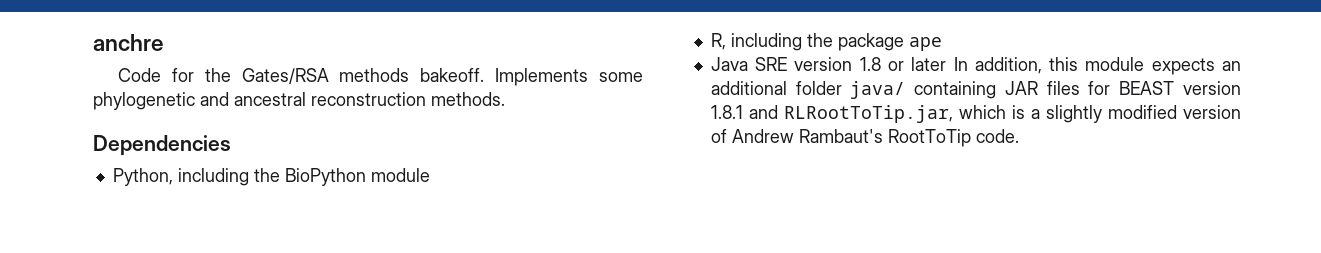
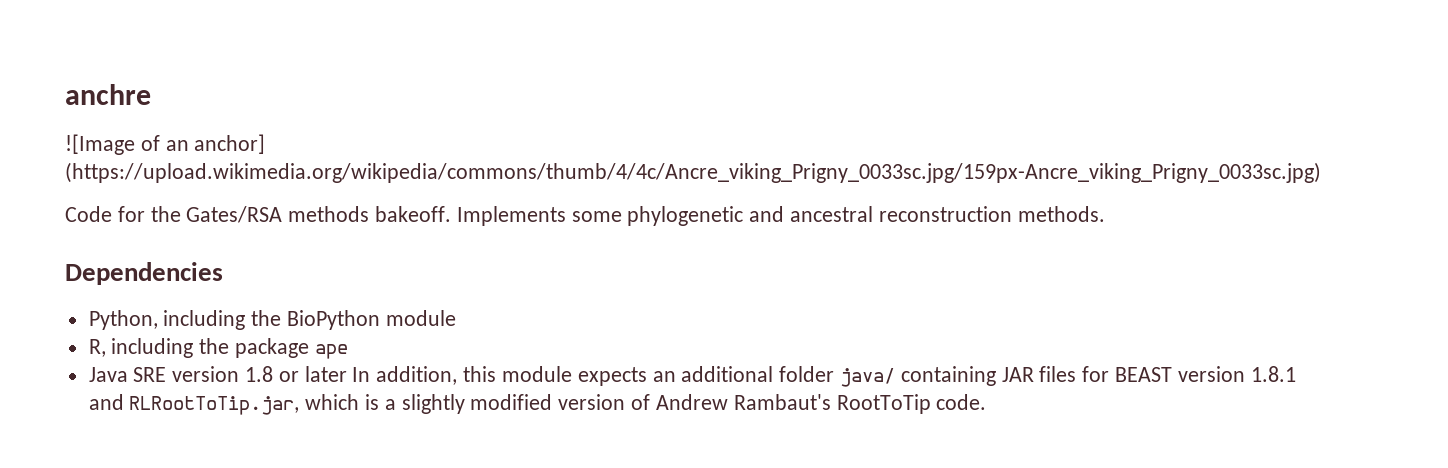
+ ![Image of an anchor] (https://upload.wikimedia.org/wikipedia/commons/thumb/4/4c/Ancre_viking_Prigny_0033sc.jpg/159px-Ancre_viking_Prigny_0033sc.jpg)

